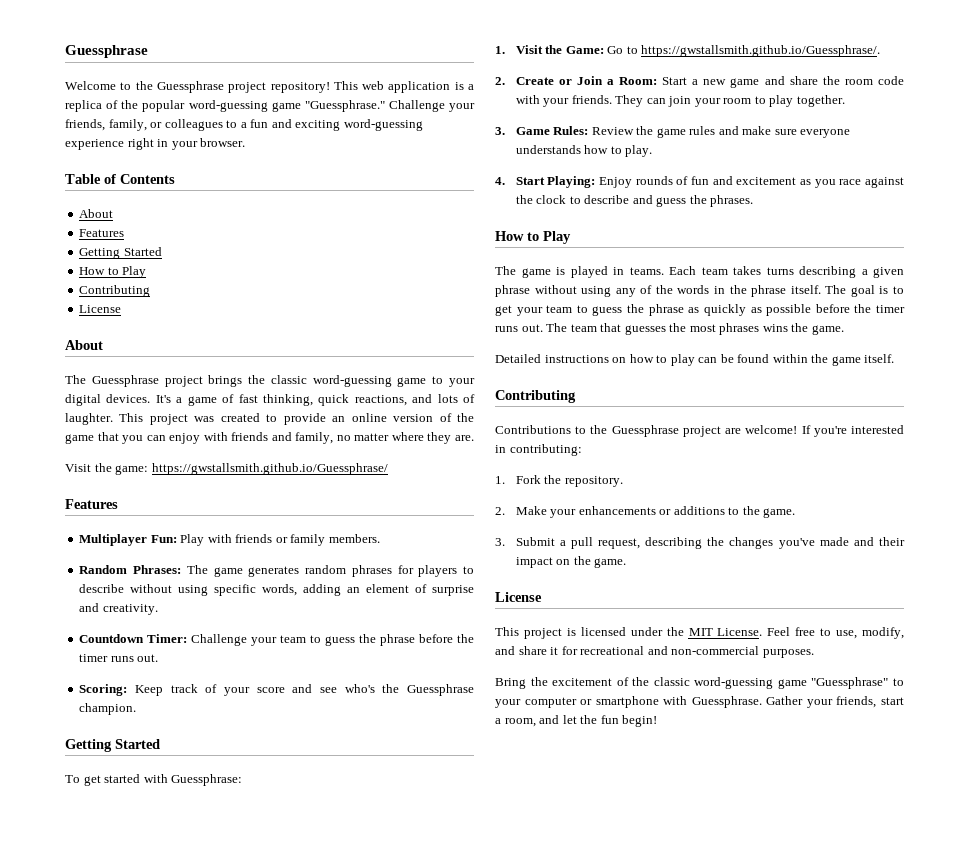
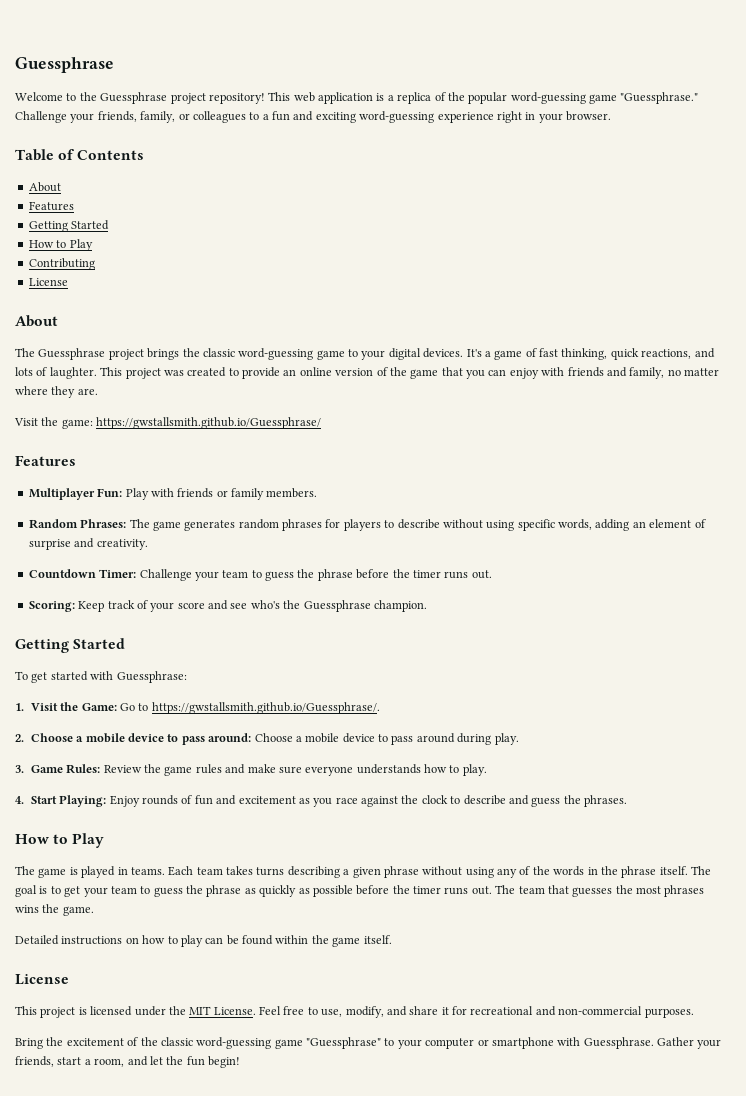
- 2. Create or Join a Room: Start a new game and share the room code with your friends. They can join your room to play together.
+ 2. Choose a mobile device to pass around: Choose a mobile device to pass around during play.
  Detailed instructions on how to play can be found within the game itself.
- Contributing
- Contributions to the Guessphrase project are welcome! If you're interested in contributing:
- 1. Fork the repository.
- 2. Make your enhancements or additions to the game.
- 3. Submit a pull request, describing the changes you've made and their impact on the game.

